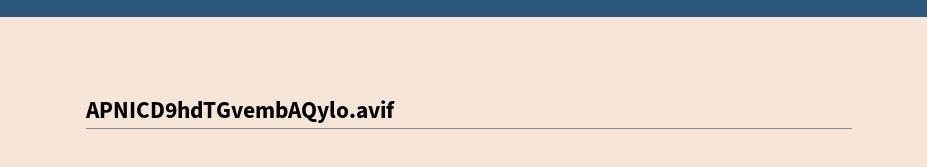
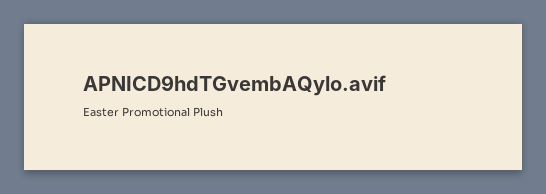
+ Easter Promotional Plush

